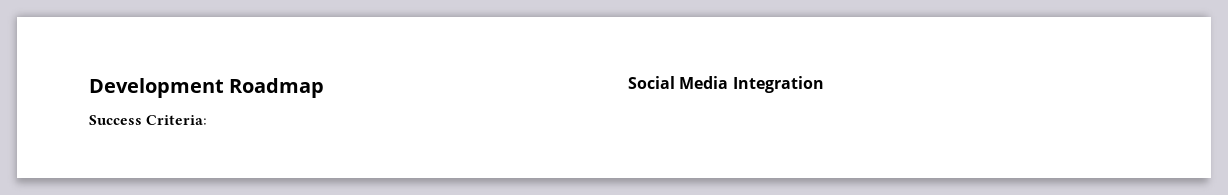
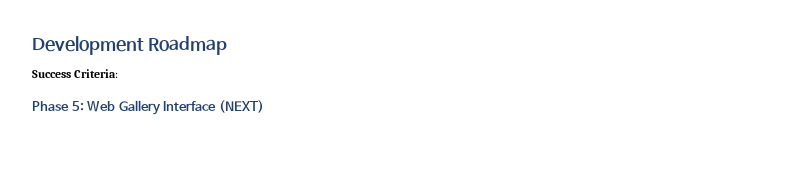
- Social Media Integration
+ Phase 5: Web Gallery Interface (NEXT)

